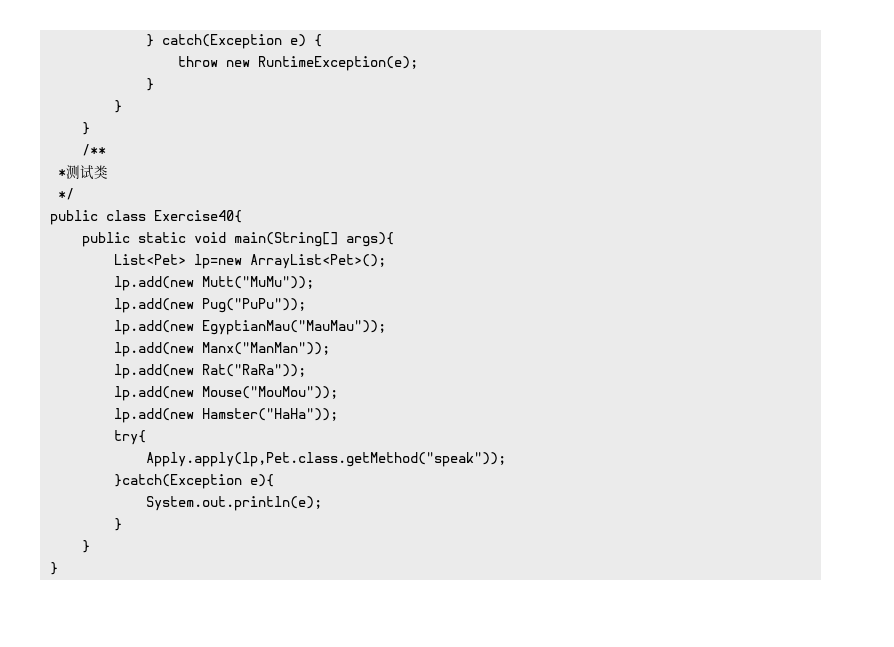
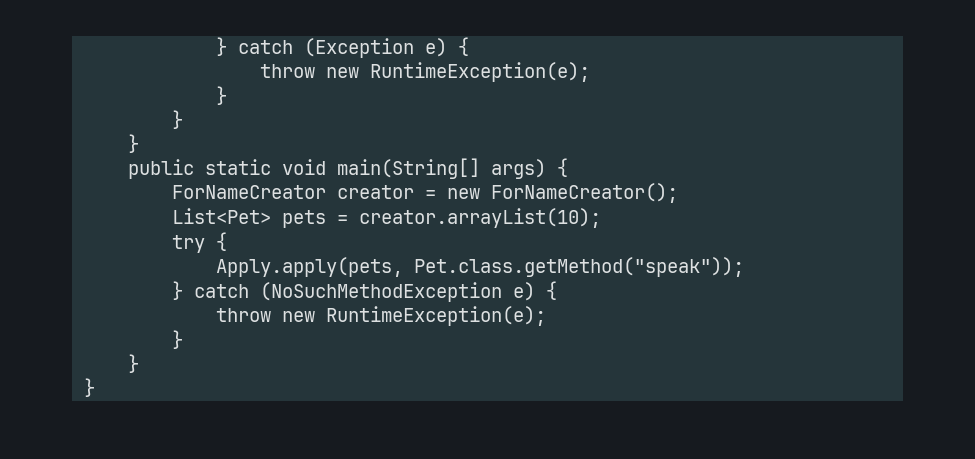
- } catch(Exception e) {
+ } catch (Exception e) {
- /**
- *测试类
- */
- public class Exercise40{
- public static void main(String[] args){
- List<Pet> lp=new ArrayList<Pet>();
- lp.add(new Mutt("MuMu"));
- lp.add(new Pug("PuPu"));
- lp.add(new EgyptianMau("MauMau"));
- lp.add(new Manx("ManMan"));
- lp.add(new Rat("RaRa"));
- lp.add(new Mouse("MouMou"));
- lp.add(new Hamster("HaHa"));
- try{
- Apply.apply(lp,Pet.class.getMethod("speak"));
- }catch(Exception e){
- System.out.println(e);
+ public static void main(String[] args) {
+ ForNameCreator creator = new ForNameCreator();
+ List<Pet> pets = creator.arrayList(10);
+ try {
+ Apply.apply(pets, Pet.class.getMethod("speak"));
+ } catch (NoSuchMethodException e) {
+ throw new RuntimeException(e);

